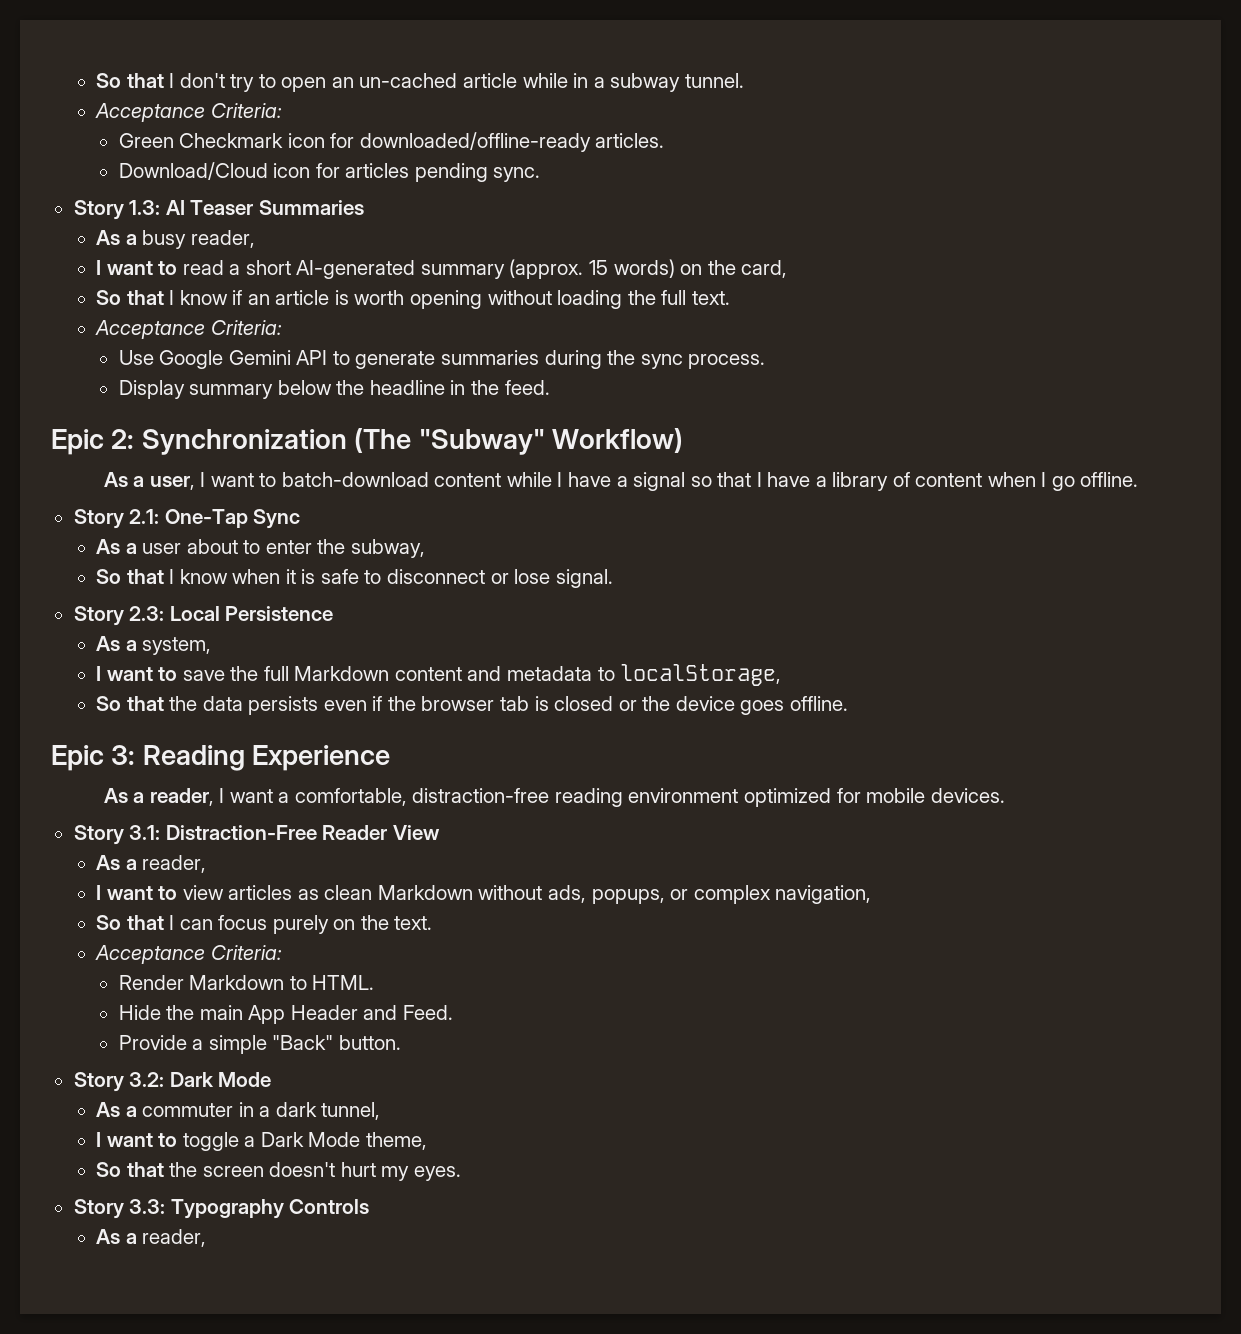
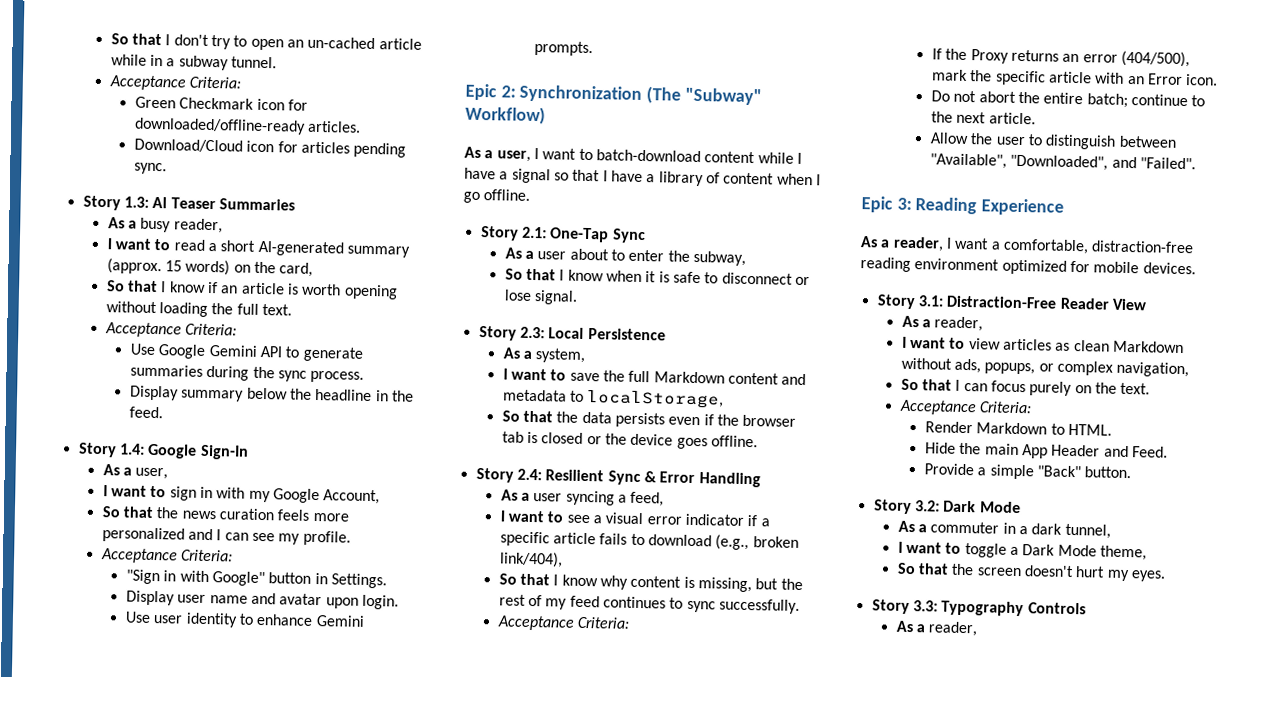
+ Story 1.4: Google Sign-In
+ As a user,
+ I want to sign in with my Google Account,
+ So that the news curation feels more personalized and I can see my profile.
+ Acceptance Criteria:
+ "Sign in with Google" button in Settings.
+ Display user name and avatar upon login.
+ Use user identity to enhance Gemini prompts.
+ Story 2.4: Resilient Sync & Error Handling
+ As a user syncing a feed,
+ I want to see a visual error indicator if a specific article fails to download (e.g., broken link/404),
+ So that I know why content is missing, but the rest of my feed continues to sync successfully.
+ Acceptance Criteria:
+ If the Proxy returns an error (404/500), mark the specific article with an Error icon.
+ Do not abort the entire batch; continue to the next article.
+ Allow the user to distinguish between "Available", "Downloaded", and "Failed".

